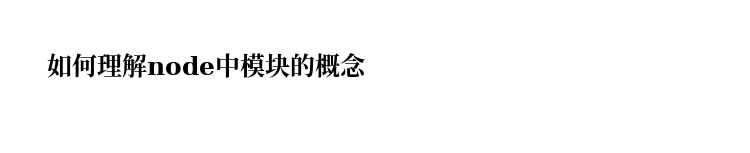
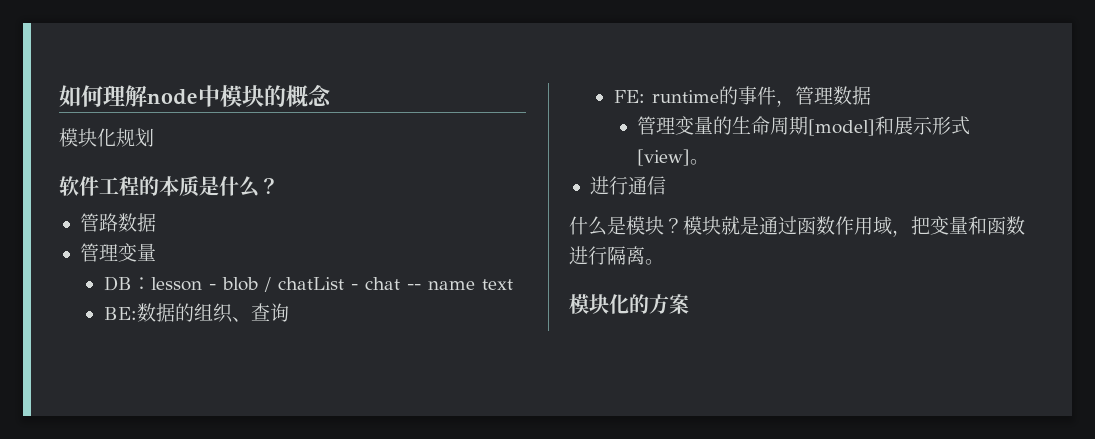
+ 模块化规划
+ 软件工程的本质是什么？
+ 管路数据
+ 管理变量
+ DB：lesson - blob / chatList - chat -- name text
+ BE:数据的组织、查询
+ FE: runtime的事件，管理数据
+ 管理变量的生命周期[model]和展示形式[view]。
+ 进行通信
+ 什么是模块？模块就是通过函数作用域，把变量和函数进行隔离。
+ 模块化的方案

